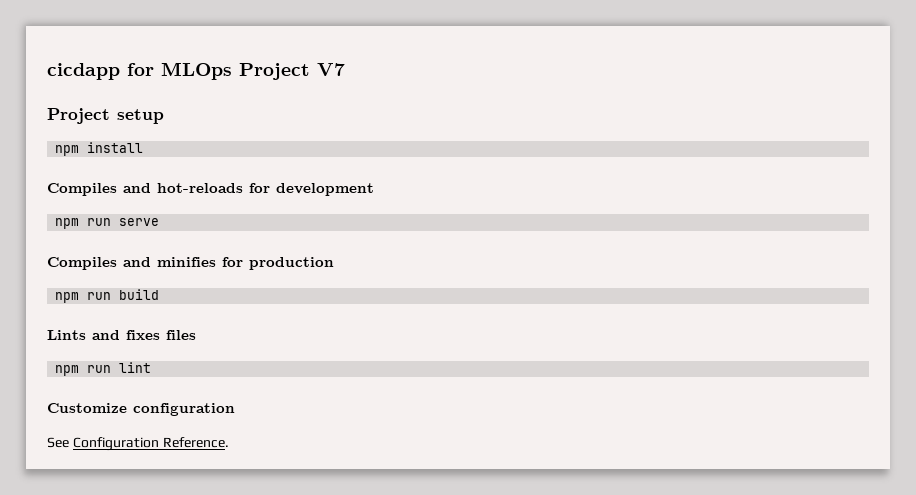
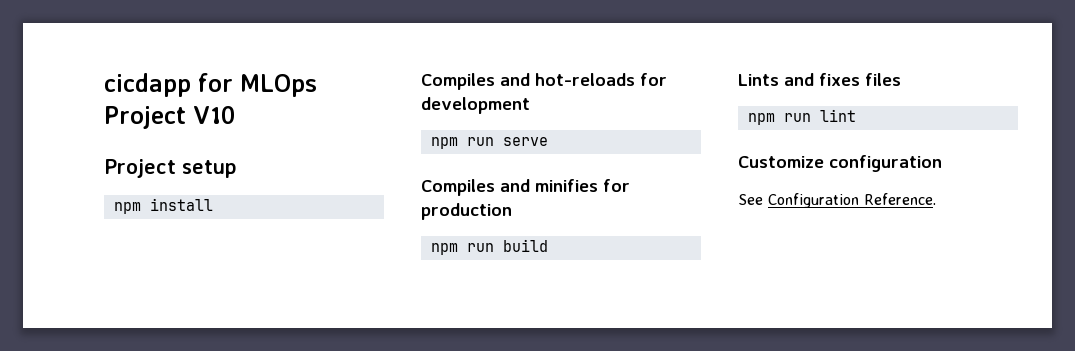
- cicdapp for MLOps Project V7
+ cicdapp for MLOps Project V10

